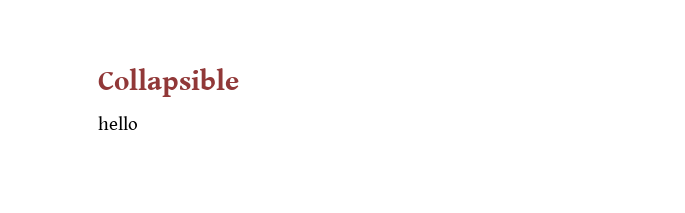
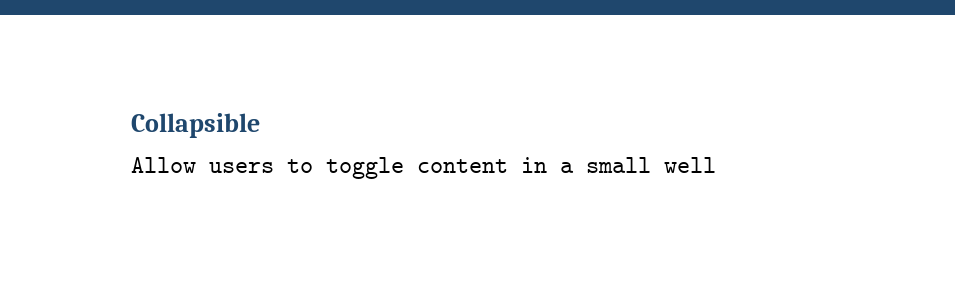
- hello
+ Allow users to toggle content in a small well

